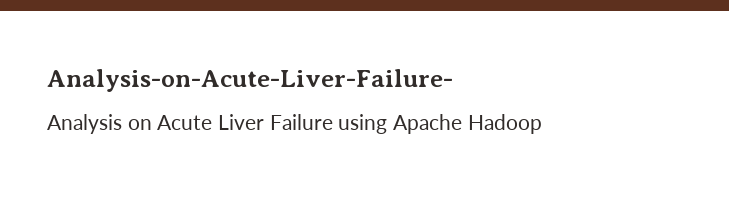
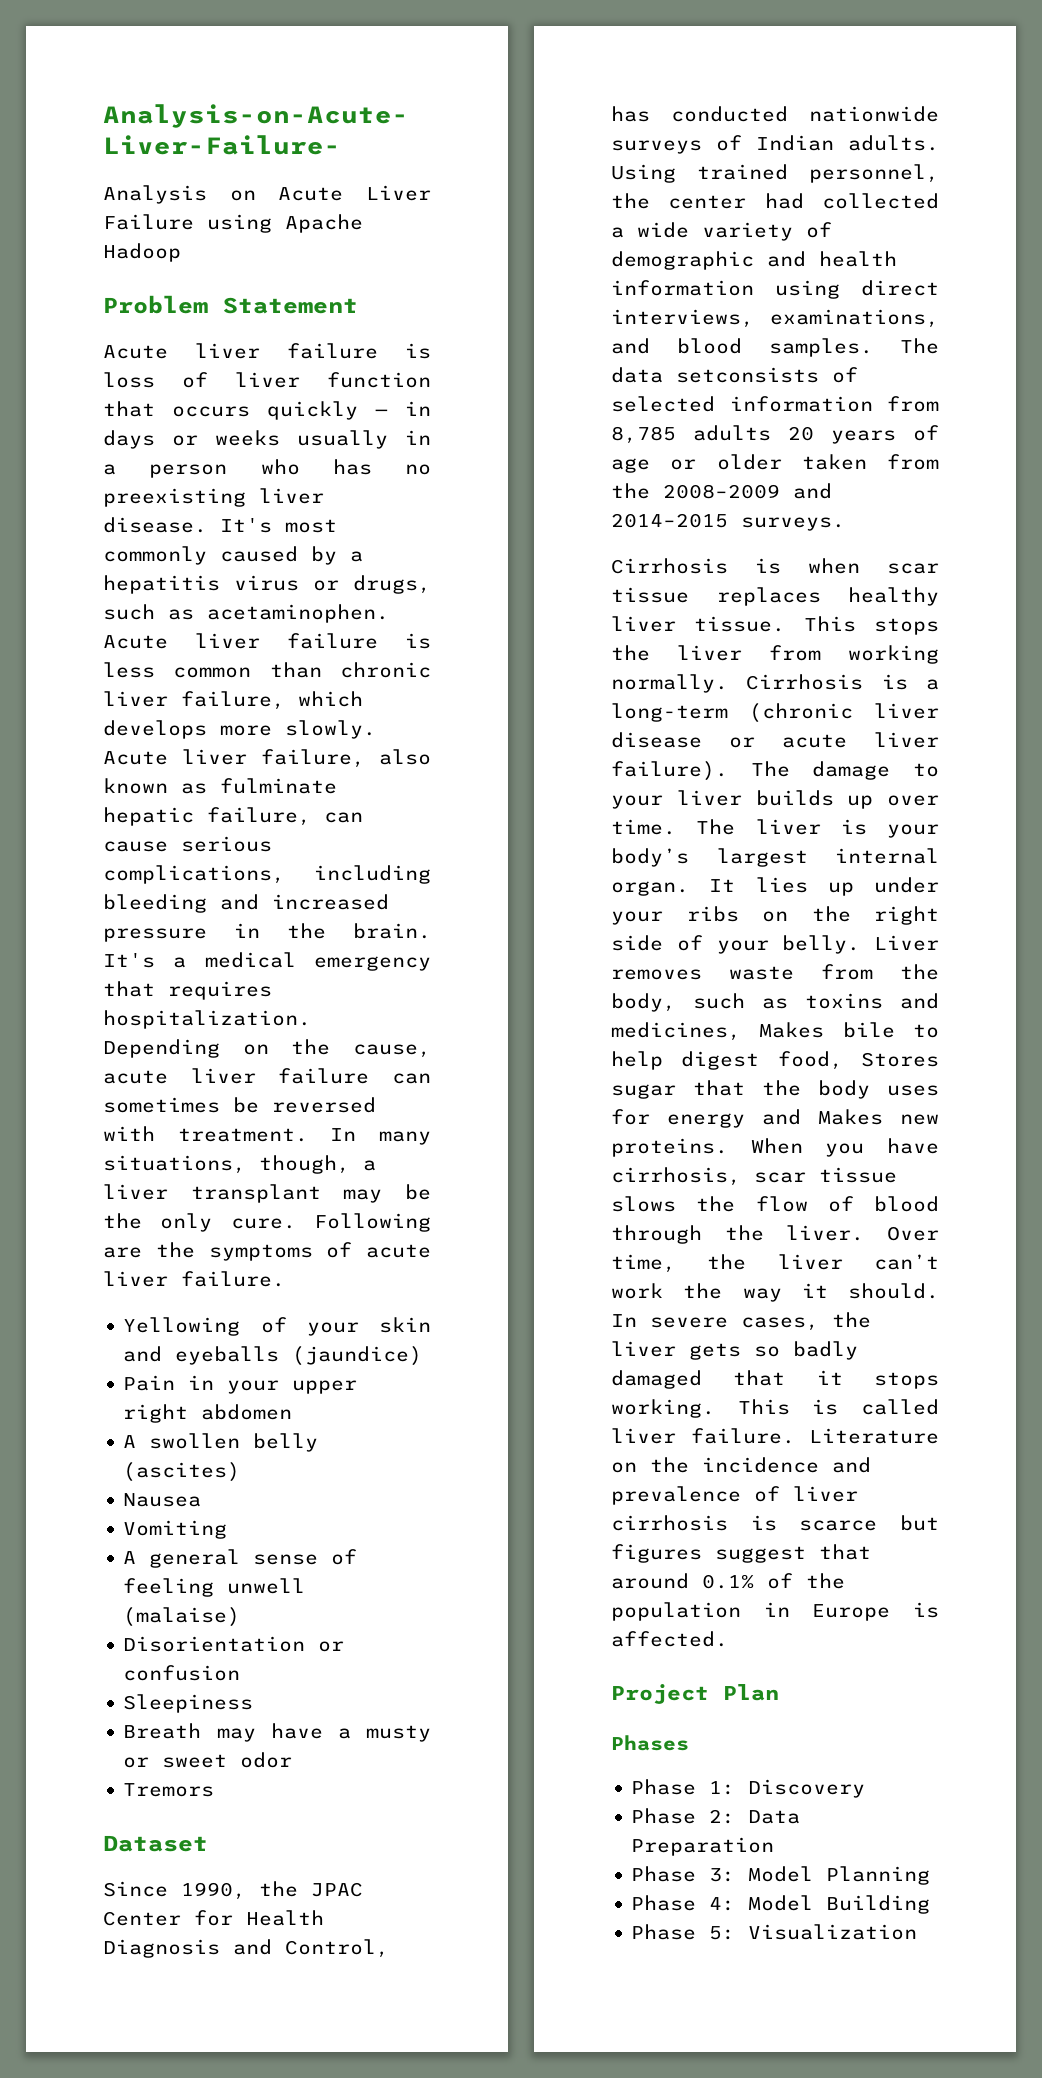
+ Problem Statement
+ Acute liver failure is loss of liver function that occurs quickly — in days or weeks usually in a person who has no preexisting liver disease. It's most commonly caused by a hepatitis virus or drugs, such as acetaminophen. Acute liver failure is less common than chronic liver failure, which develops more slowly. Acute liver failure, also known as fulminate hepatic failure, can cause serious complications, including bleeding and increased pressure in the brain. It's a medical emergency that requires hospitalization. Depending on the cause, acute liver failure can sometimes be reversed with treatment. In many situations, though, a liver transplant may be the only cure. Following are the symptoms of acute liver failure.
+ Yellowing of your skin and eyeballs (jaundice)
+ Pain in your upper right abdomen
+ A swollen belly (ascites)
+ Nausea
+ Vomiting
+ A general sense of feeling unwell (malaise)
+ Disorientation or confusion
+ Sleepiness
+ Breath may have a musty or sweet odor
+ Tremors
+ Dataset
+ Since 1990, the JPAC Center for Health Diagnosis and Control, has conducted nationwide surveys of Indian adults. Using trained personnel, the center had collected a wide variety of demographic and health information using direct interviews, examinations, and blood samples. The data setconsists of selected information from 8,785 adults 20 years of age or older taken from the 2008–2009 and 2014–2015 surveys.
+ Cirrhosis is when scar tissue replaces healthy liver tissue. This stops the liver from working normally. Cirrhosis is a long-term (chronic liver disease or acute liver failure). The damage to your liver builds up over time. The liver is your body’s largest internal organ. It lies up under your ribs on the right side of your belly. Liver removes waste from the body, such as toxins and medicines, Makes bile to help digest food, Stores sugar that the body uses for energy and Makes new proteins. When you have cirrhosis, scar tissue slows the flow of blood through the liver. Over time, the liver can’t work the way it should. In severe cases, the liver gets so badly damaged that it stops working. This is called liver failure. Literature on the incidence and prevalence of liver cirrhosis is scarce but figures suggest that around 0.1% of the population in Europe is affected.
+ Project Plan
+ Phases
+ Phase 1: Discovery
+ Phase 2: Data Preparation
+ Phase 3: Model Planning
+ Phase 4: Model Building
+ Phase 5: Visualization

